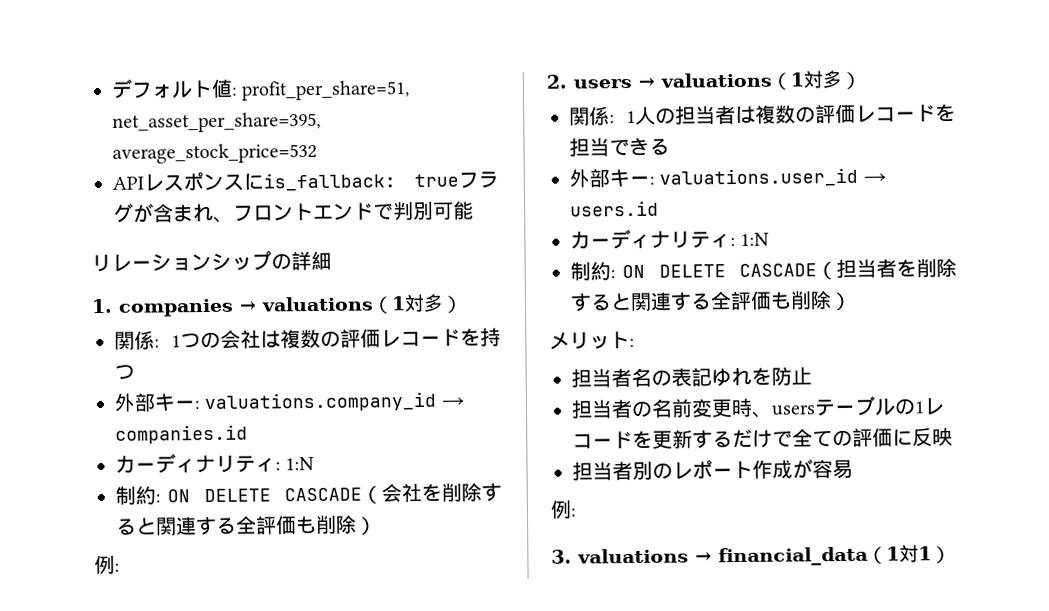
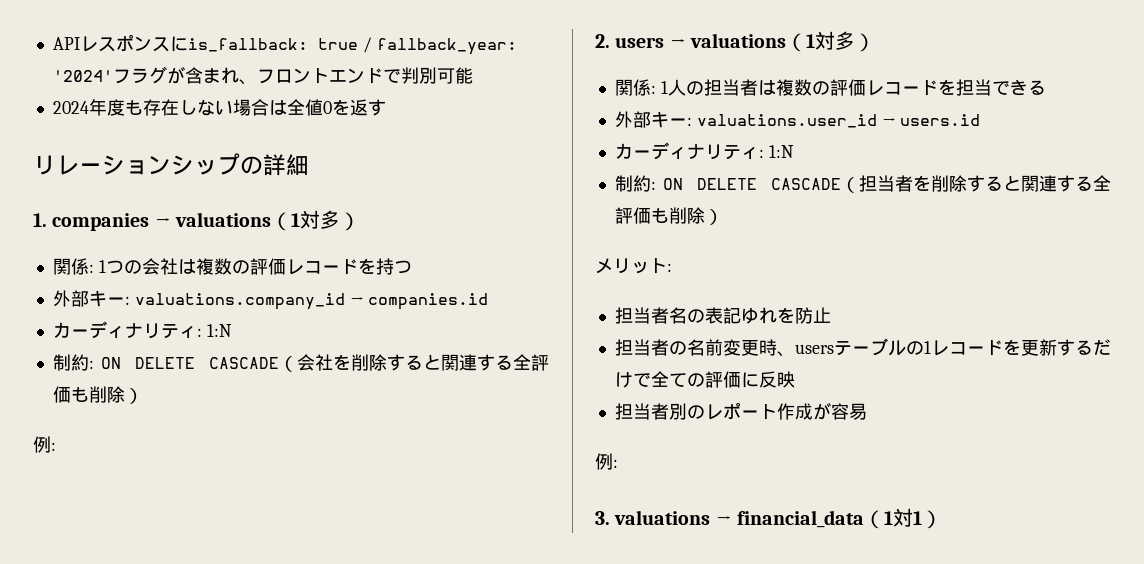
- デフォルト値: profit_per_share=51, net_asset_per_share=395, average_stock_price=532
- APIレスポンスにis_fallback: trueフラグが含まれ、フロントエンドで判別可能
+ APIレスポンスにis_fallback: true / fallback_year: '2024'フラグが含まれ、フロントエンドで判別可能
+ 2024年度も存在しない場合は全値0を返す

